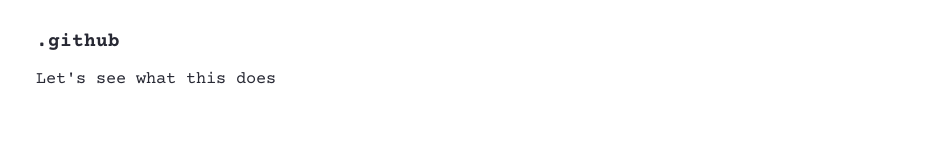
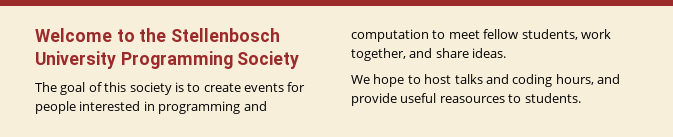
- .github
- Let's see what this does
+ Welcome to the Stellenbosch University Programming Society
+ The goal of this society is to create events for people interested in programming and computation to meet fellow students, work together, and share ideas.
+ We hope to host talks and coding hours, and provide useful reasources to students.

